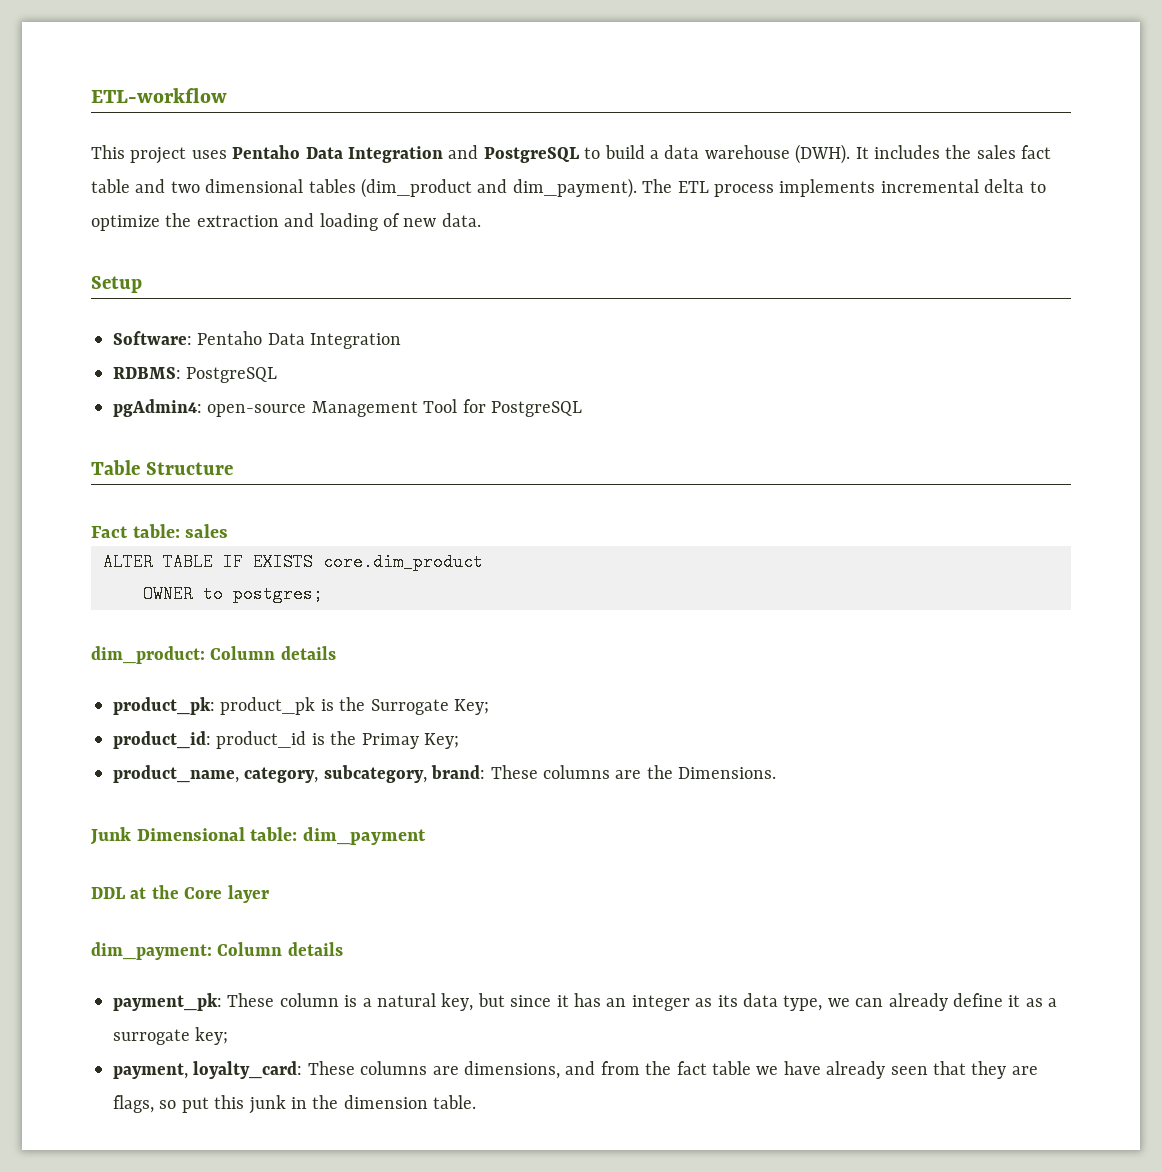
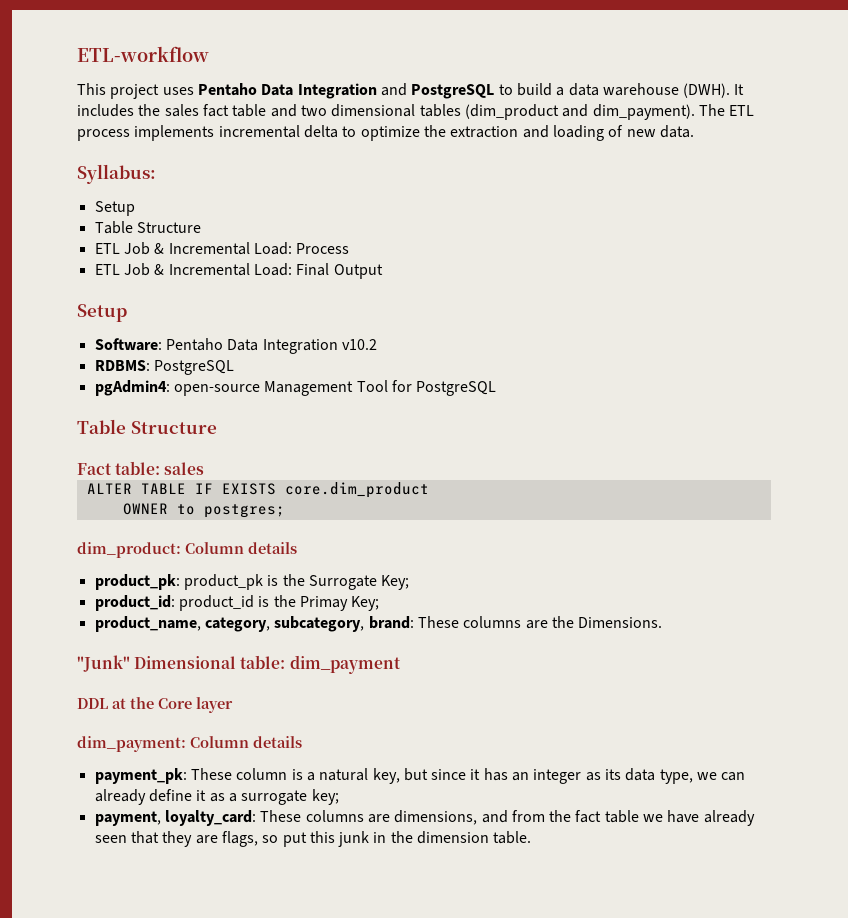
+ Syllabus:
+ Setup
+ Table Structure
+ ETL Job & Incremental Load: Process
+ ETL Job & Incremental Load: Final Output
- Software: Pentaho Data Integration
+ Software: Pentaho Data Integration v10.2
- Junk Dimensional table: dim_payment
+ "Junk" Dimensional table: dim_payment

